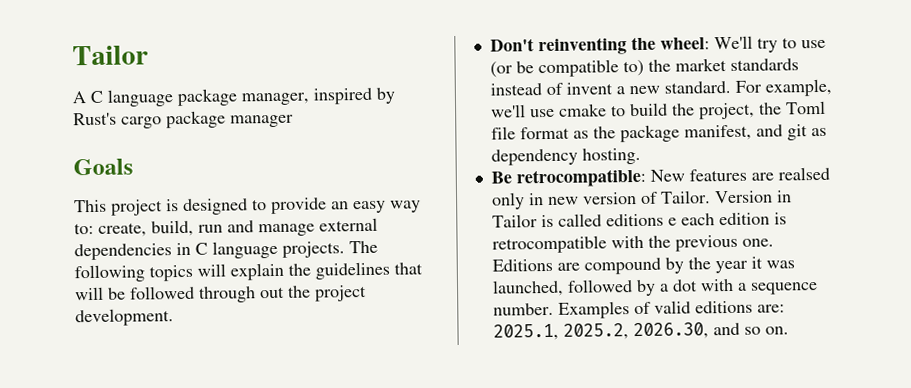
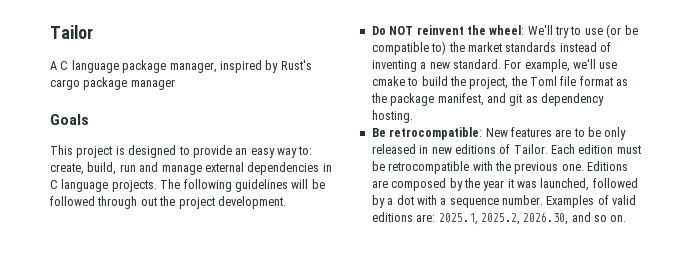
- The following topics will explain the guidelines that will be followed through out the project development.
+ The following guidelines will be followed through out the project development.
- Don't reinventing the wheel: We'll try to use (or be compatible to) the market standards instead of invent a new standard.
+ Do NOT reinvent the wheel: We'll try to use (or be compatible to) the market standards instead of inventing a new standard.
- Be retrocompatible: New features are realsed only in new version of Tailor.
+ Be retrocompatible: New features are to be only released in new editions of Tailor.
- Version in Tailor is called editions e each edition is retrocompatible with the previous one.
+ Each edition must be retrocompatible with the previous one.
- Editions are compound by the year it was launched, followed by a dot with a sequence number.
+ Editions are composed by the year it was launched, followed by a dot with a sequence number.

